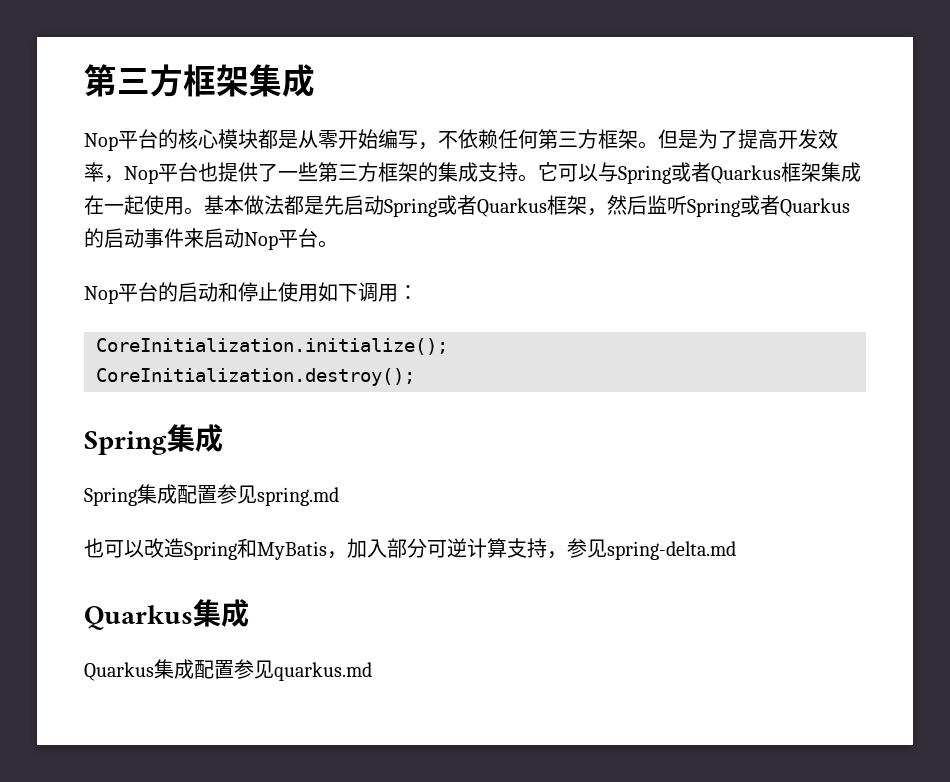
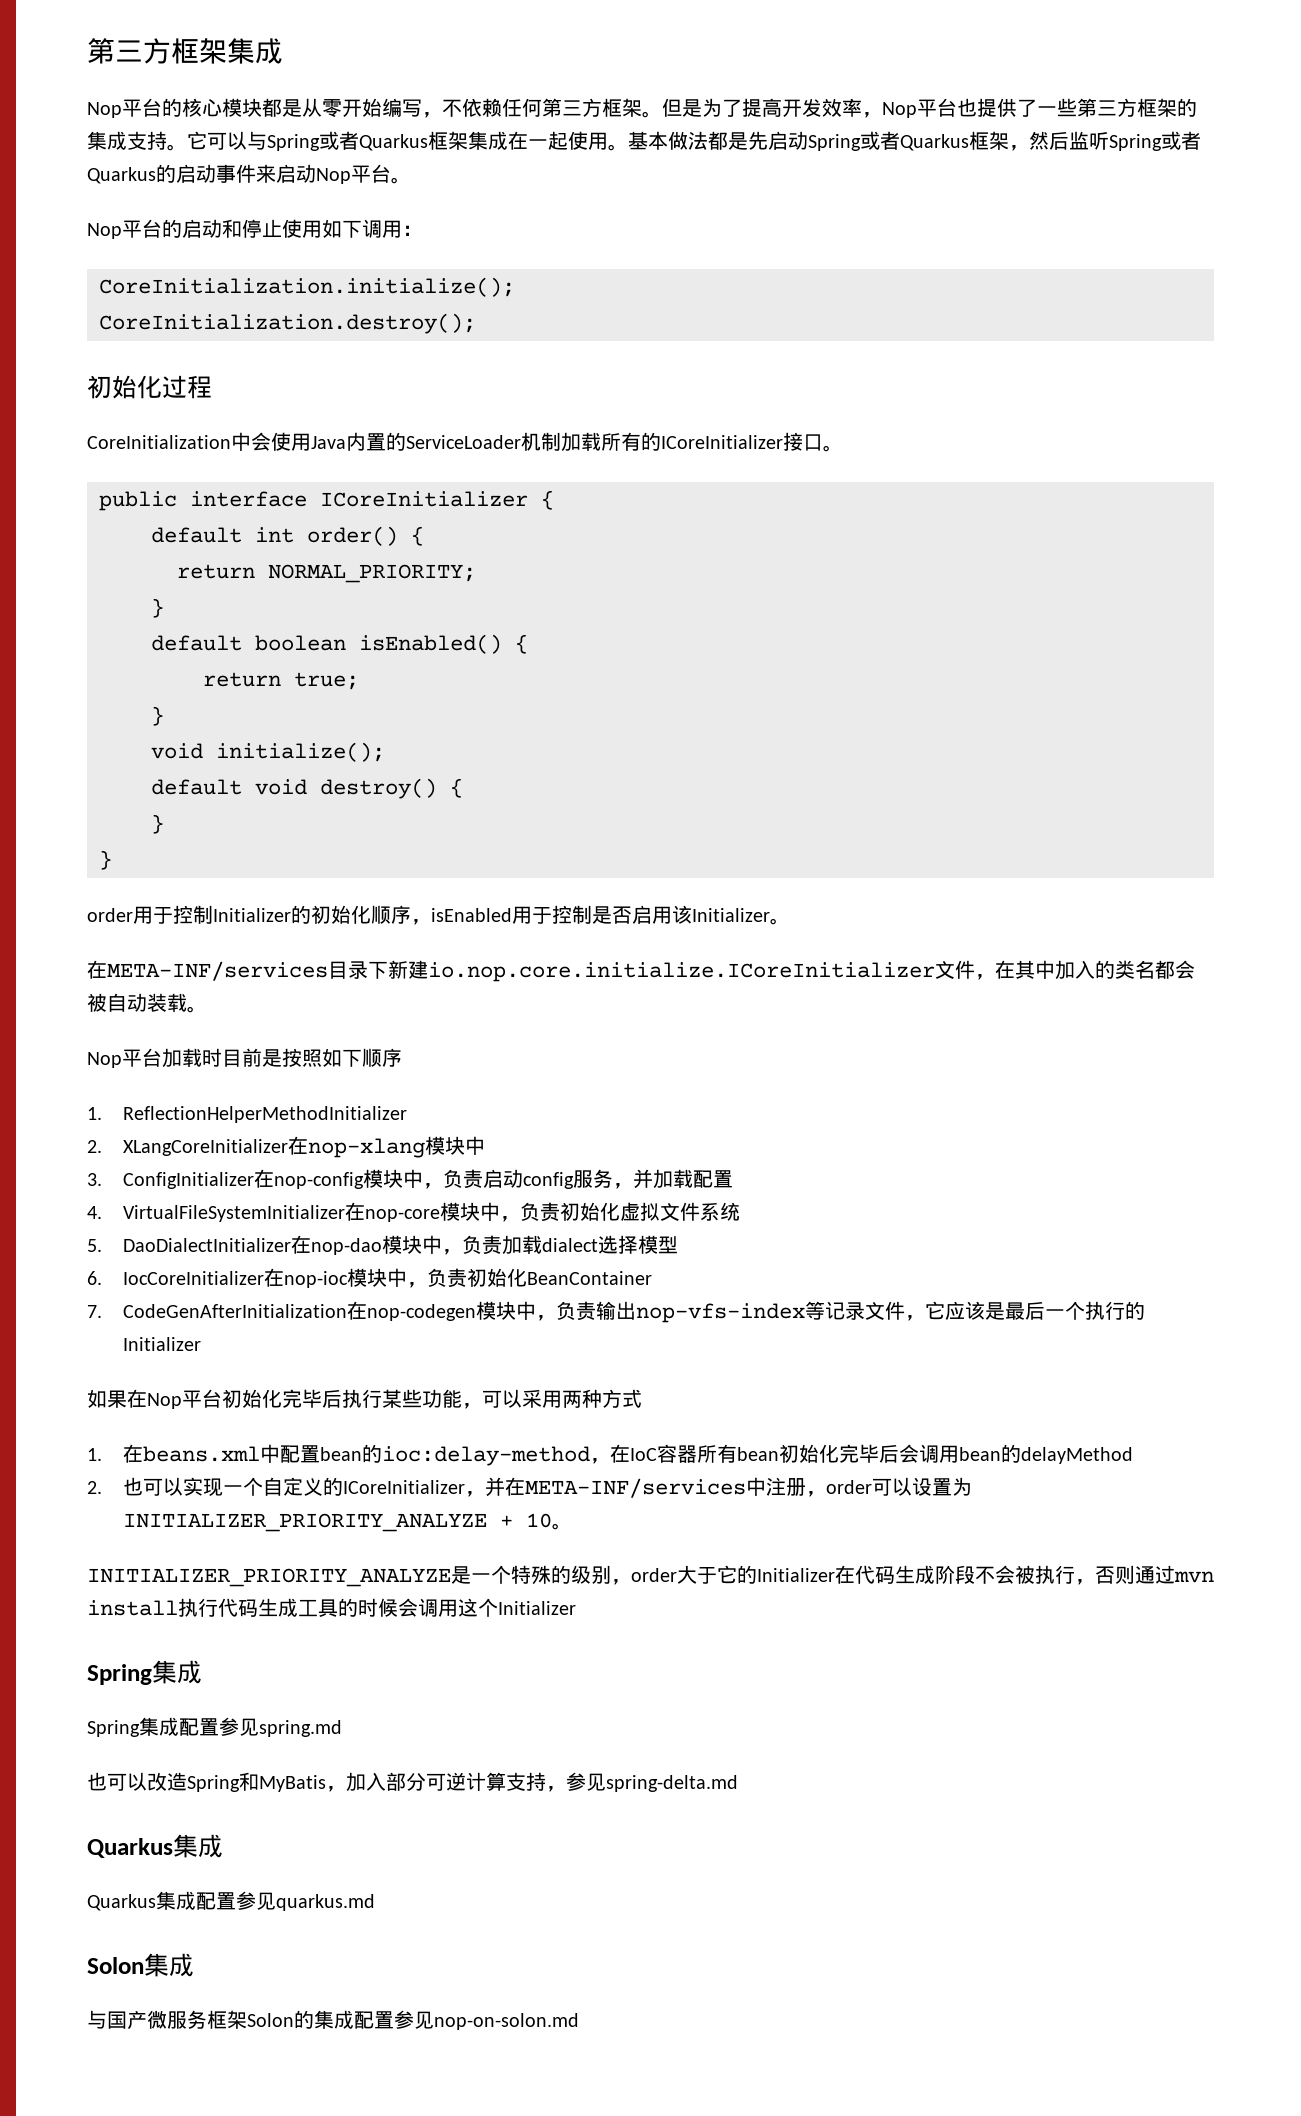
+ 初始化过程
+ CoreInitialization中会使用Java内置的ServiceLoader机制加载所有的ICoreInitializer接口。
+ public interface ICoreInitializer {
+ default int order() {
+ return NORMAL_PRIORITY;
+ }
+ default boolean isEnabled() {
+ return true;
+ }
+ void initialize();
+ default void destroy() {
+ }
+ }
+ order用于控制Initializer的初始化顺序，isEnabled用于控制是否启用该Initializer。
+ 在META-INF/services目录下新建io.nop.core.initialize.ICoreInitializer文件，在其中加入的类名都会被自动装载。
+ Nop平台加载时目前是按照如下顺序
+ 1. ReflectionHelperMethodInitializer
+ 2. XLangCoreInitializer在nop-xlang模块中
+ 3. ConfigInitializer在nop-config模块中，负责启动config服务，并加载配置
+ 4. VirtualFileSystemInitializer在nop-core模块中，负责初始化虚拟文件系统
+ 5. DaoDialectInitializer在nop-dao模块中，负责加载dialect选择模型
+ 6. IocCoreInitializer在nop-ioc模块中，负责初始化BeanContainer
+ 7. CodeGenAfterInitialization在nop-codegen模块中，负责输出nop-vfs-index等记录文件，它应该是最后一个执行的Initializer
+ 如果在Nop平台初始化完毕后执行某些功能，可以采用两种方式
+ 1.在beans.xml中配置bean的ioc:delay-method，在IoC容器所有bean初始化完毕后会调用bean的delayMethod
+ 2.也可以实现一个自定义的ICoreInitializer，并在META-INF/services中注册，order可以设置为INITIALIZER_PRIORITY_ANALYZE + 10。
+ INITIALIZER_PRIORITY_ANALYZE是一个特殊的级别，order大于它的Initializer在代码生成阶段不会被执行，否则通过mvn install执行代码生成工具的时候会调用这个Initializer
+ Solon集成
+ 与国产微服务框架Solon的集成配置参见nop-on-solon.md

